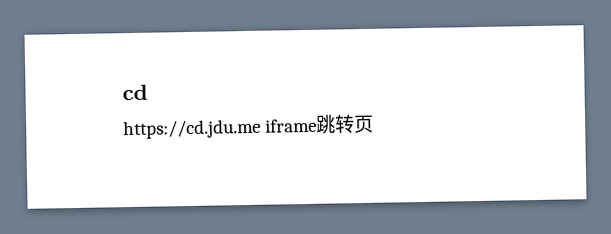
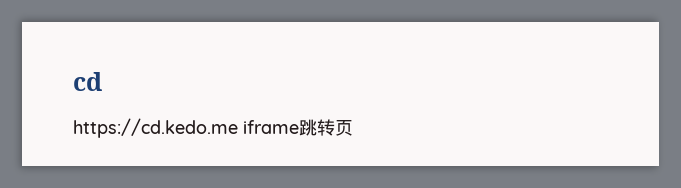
- https://cd.jdu.me iframe跳转页
+ https://cd.kedo.me iframe跳转页

